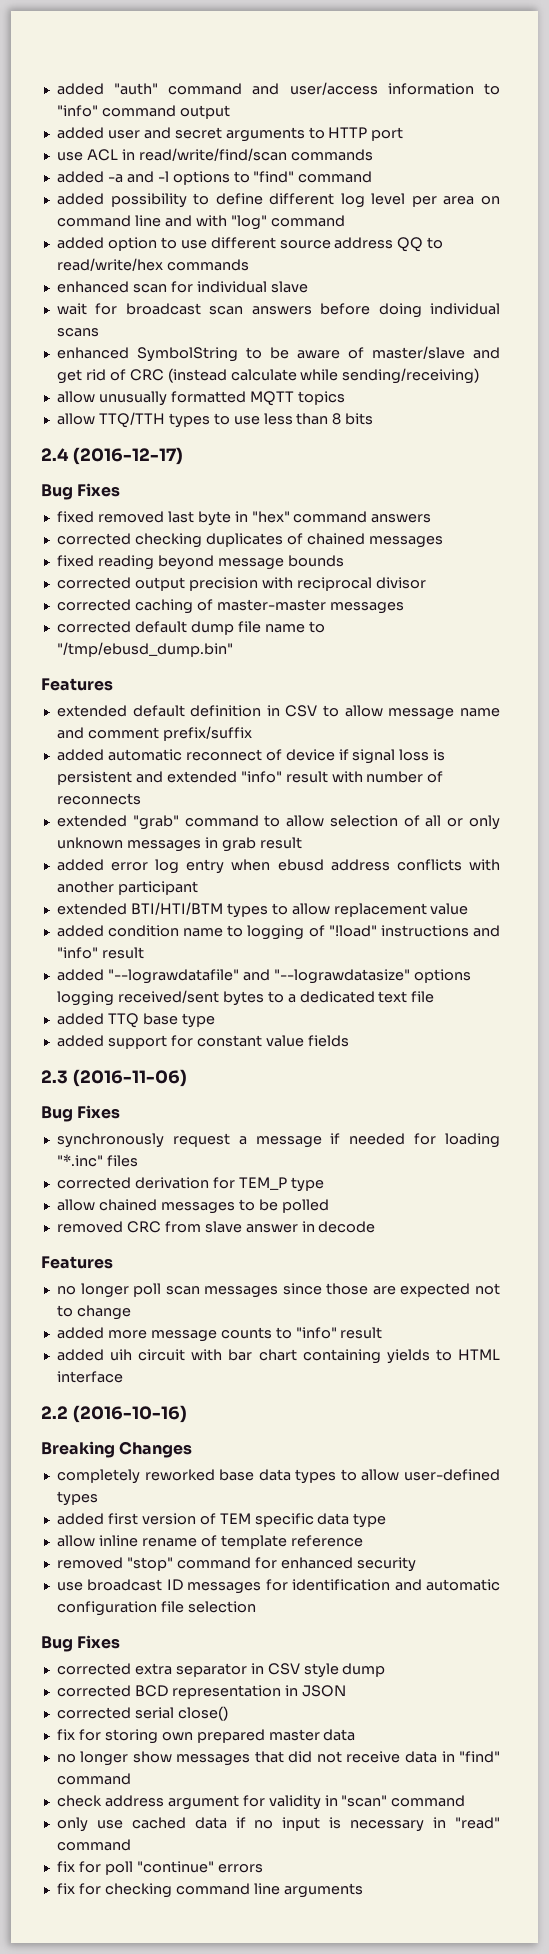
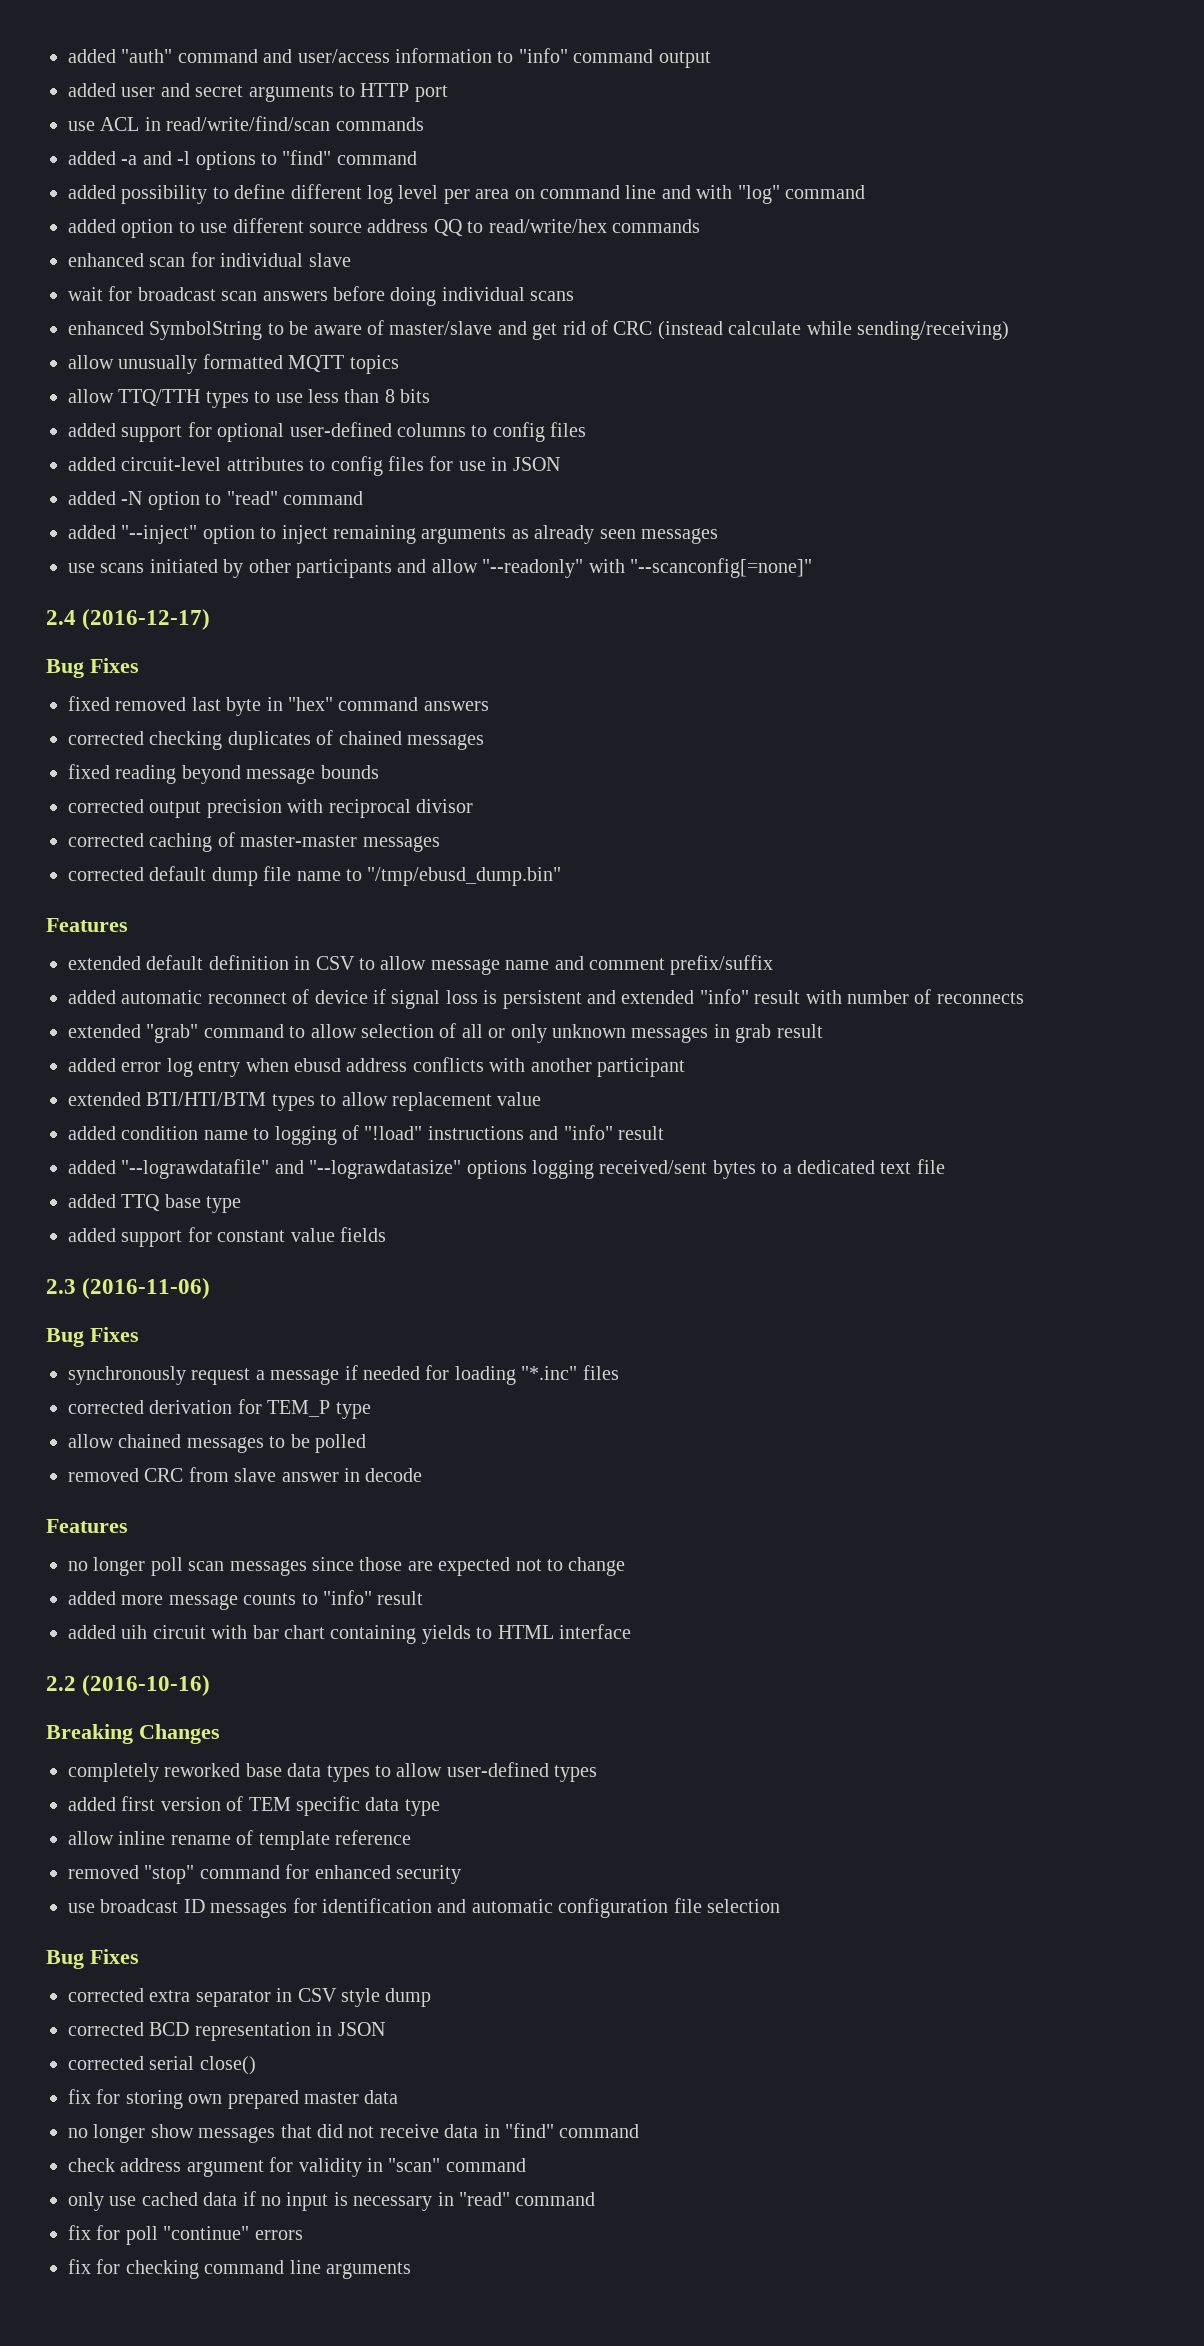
+ added support for optional user-defined columns to config files
+ added circuit-level attributes to config files for use in JSON
+ added -N option to "read" command
+ added "--inject" option to inject remaining arguments as already seen messages
+ use scans initiated by other participants and allow "--readonly" with "--scanconfig[=none]"

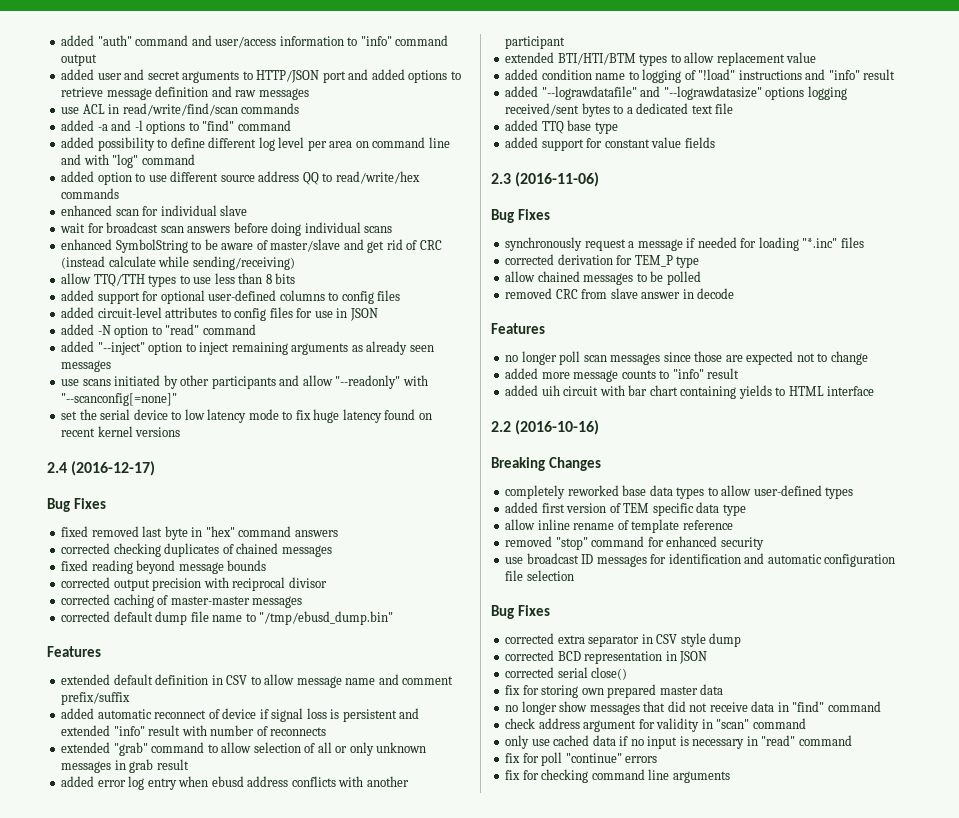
- added user and secret arguments to HTTP port
+ added user and secret arguments to HTTP/JSON port and added options to retrieve message definition and raw messages
- allow unusually formatted MQTT topics
+ set the serial device to low latency mode to fix huge latency found on recent kernel versions

